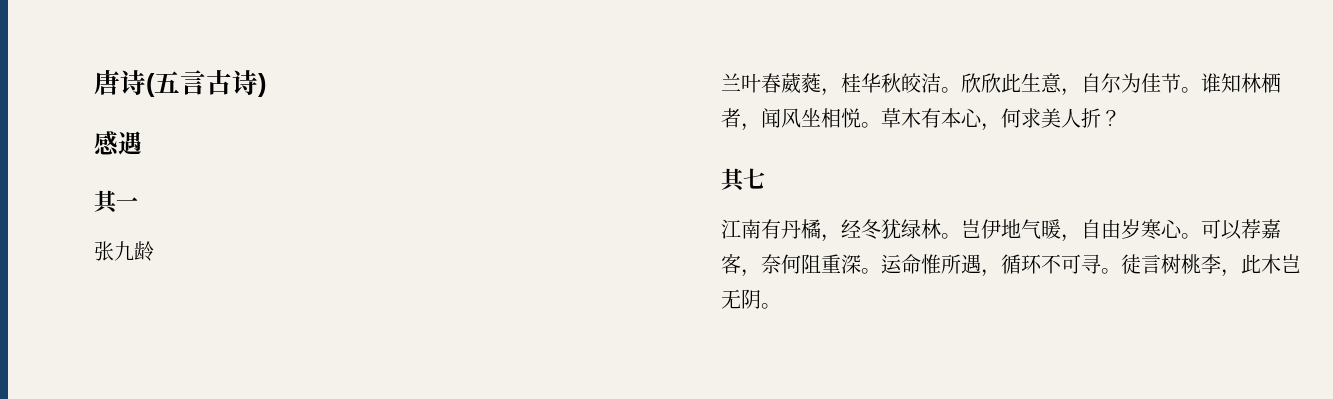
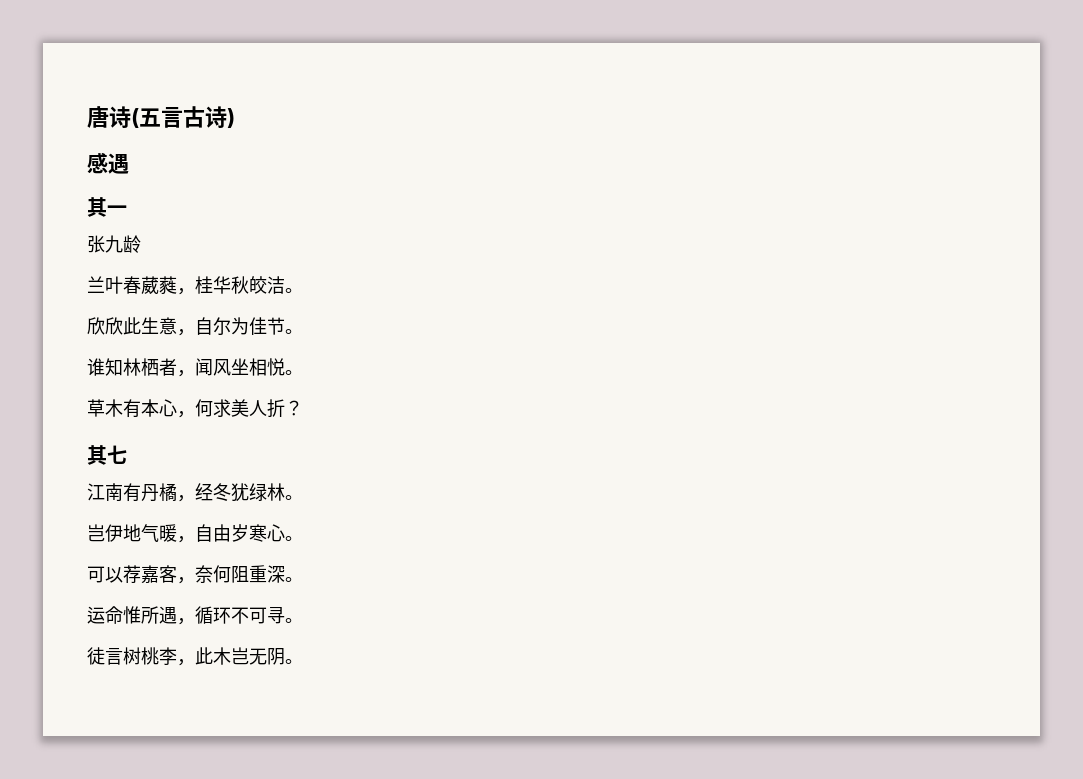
- 兰叶春葳蕤，桂华秋皎洁。欣欣此生意，自尔为佳节。谁知林栖者，闻风坐相悦。草木有本心，何求美人折？
+ 兰叶春葳蕤，桂华秋皎洁。
+ 欣欣此生意，自尔为佳节。
+ 谁知林栖者，闻风坐相悦。
+ 草木有本心，何求美人折？
- 江南有丹橘，经冬犹绿林。岂伊地气暖，自由岁寒心。可以荐嘉客，奈何阻重深。运命惟所遇，循环不可寻。徒言树桃李，此木岂无阴。
+ 江南有丹橘，经冬犹绿林。
+ 岂伊地气暖，自由岁寒心。
+ 可以荐嘉客，奈何阻重深。
+ 运命惟所遇，循环不可寻。
+ 徒言树桃李，此木岂无阴。

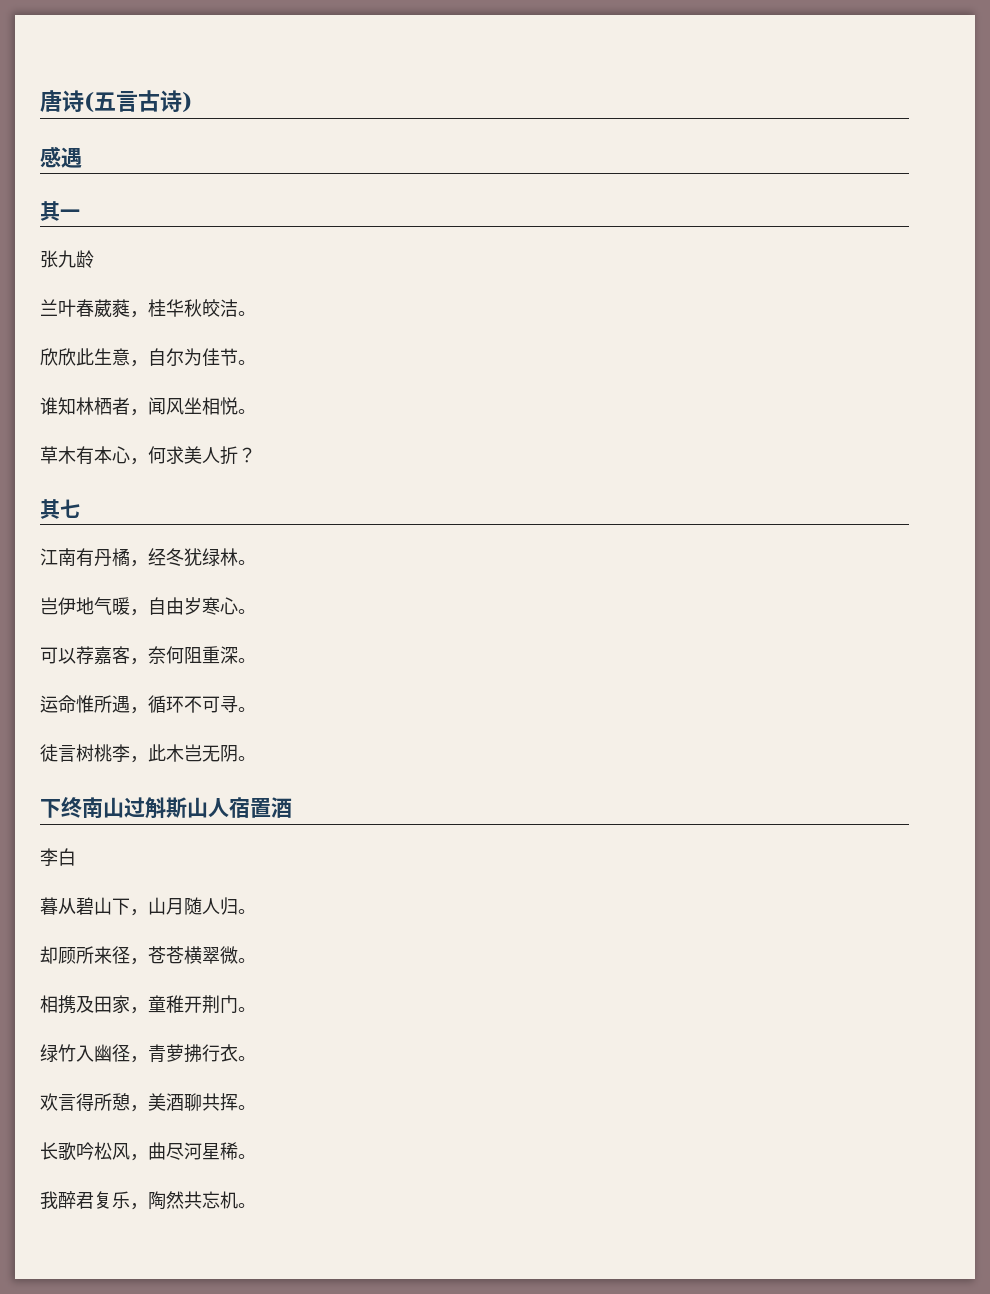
+ 下终南山过斛斯山人宿置酒
+ 李白
+ 暮从碧山下，山月随人归。
+ 却顾所来径，苍苍横翠微。
+ 相携及田家，童稚开荆门。
+ 绿竹入幽径，青萝拂行衣。
+ 欢言得所憩，美酒聊共挥。
+ 长歌吟松风，曲尽河星稀。
+ 我醉君复乐，陶然共忘机。

